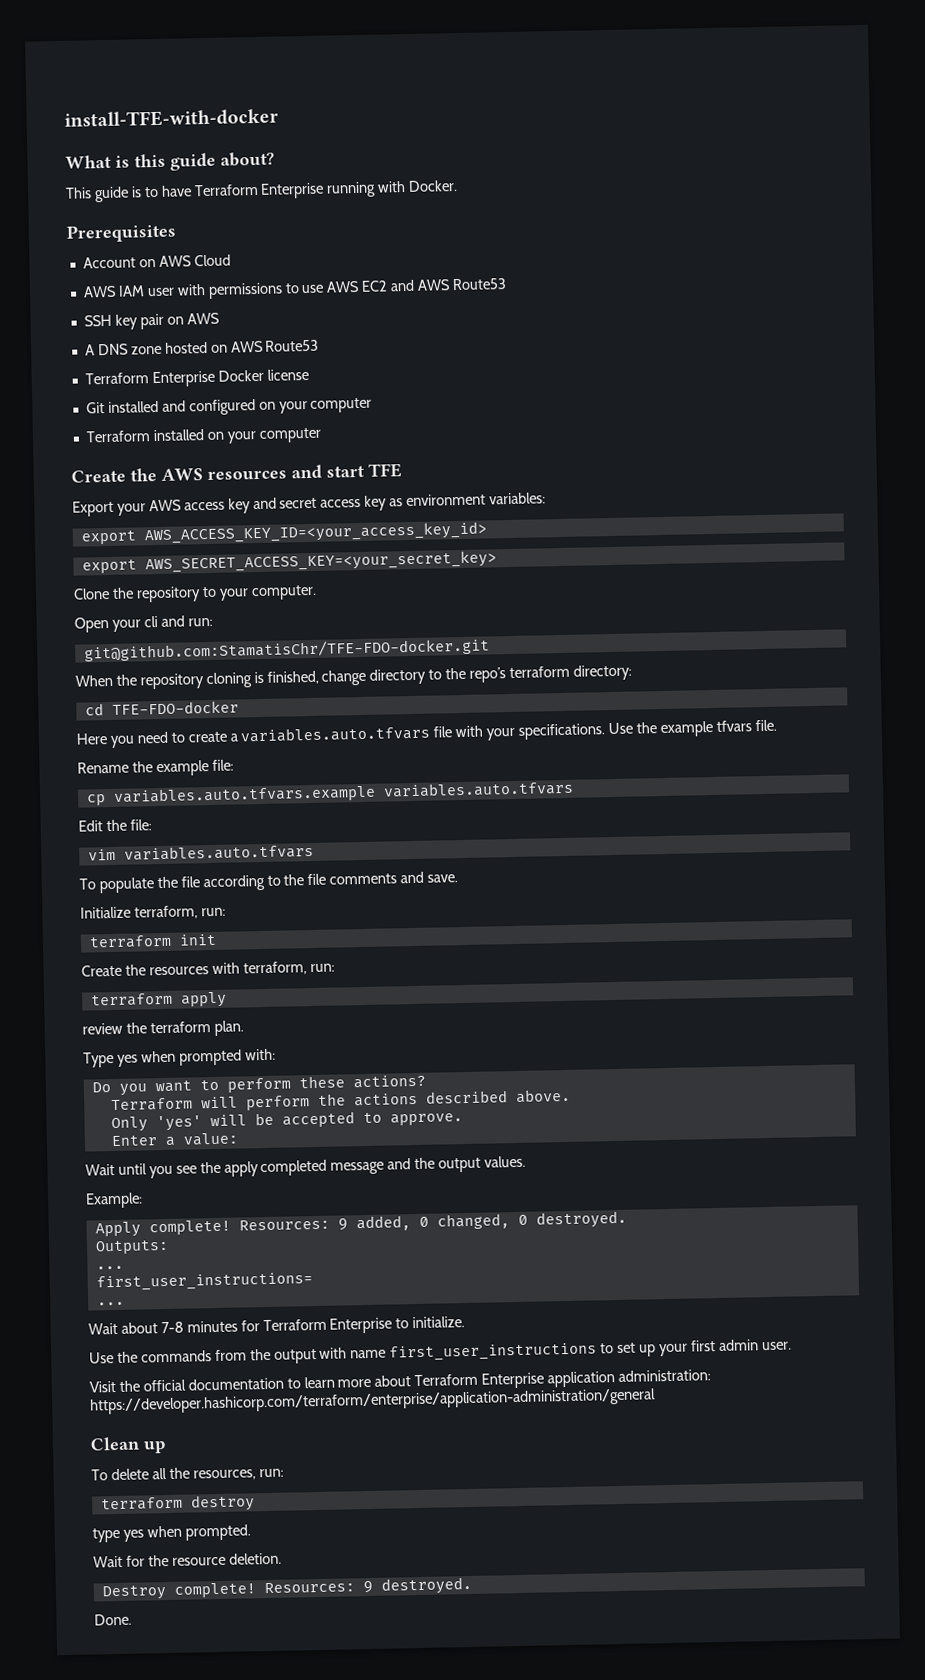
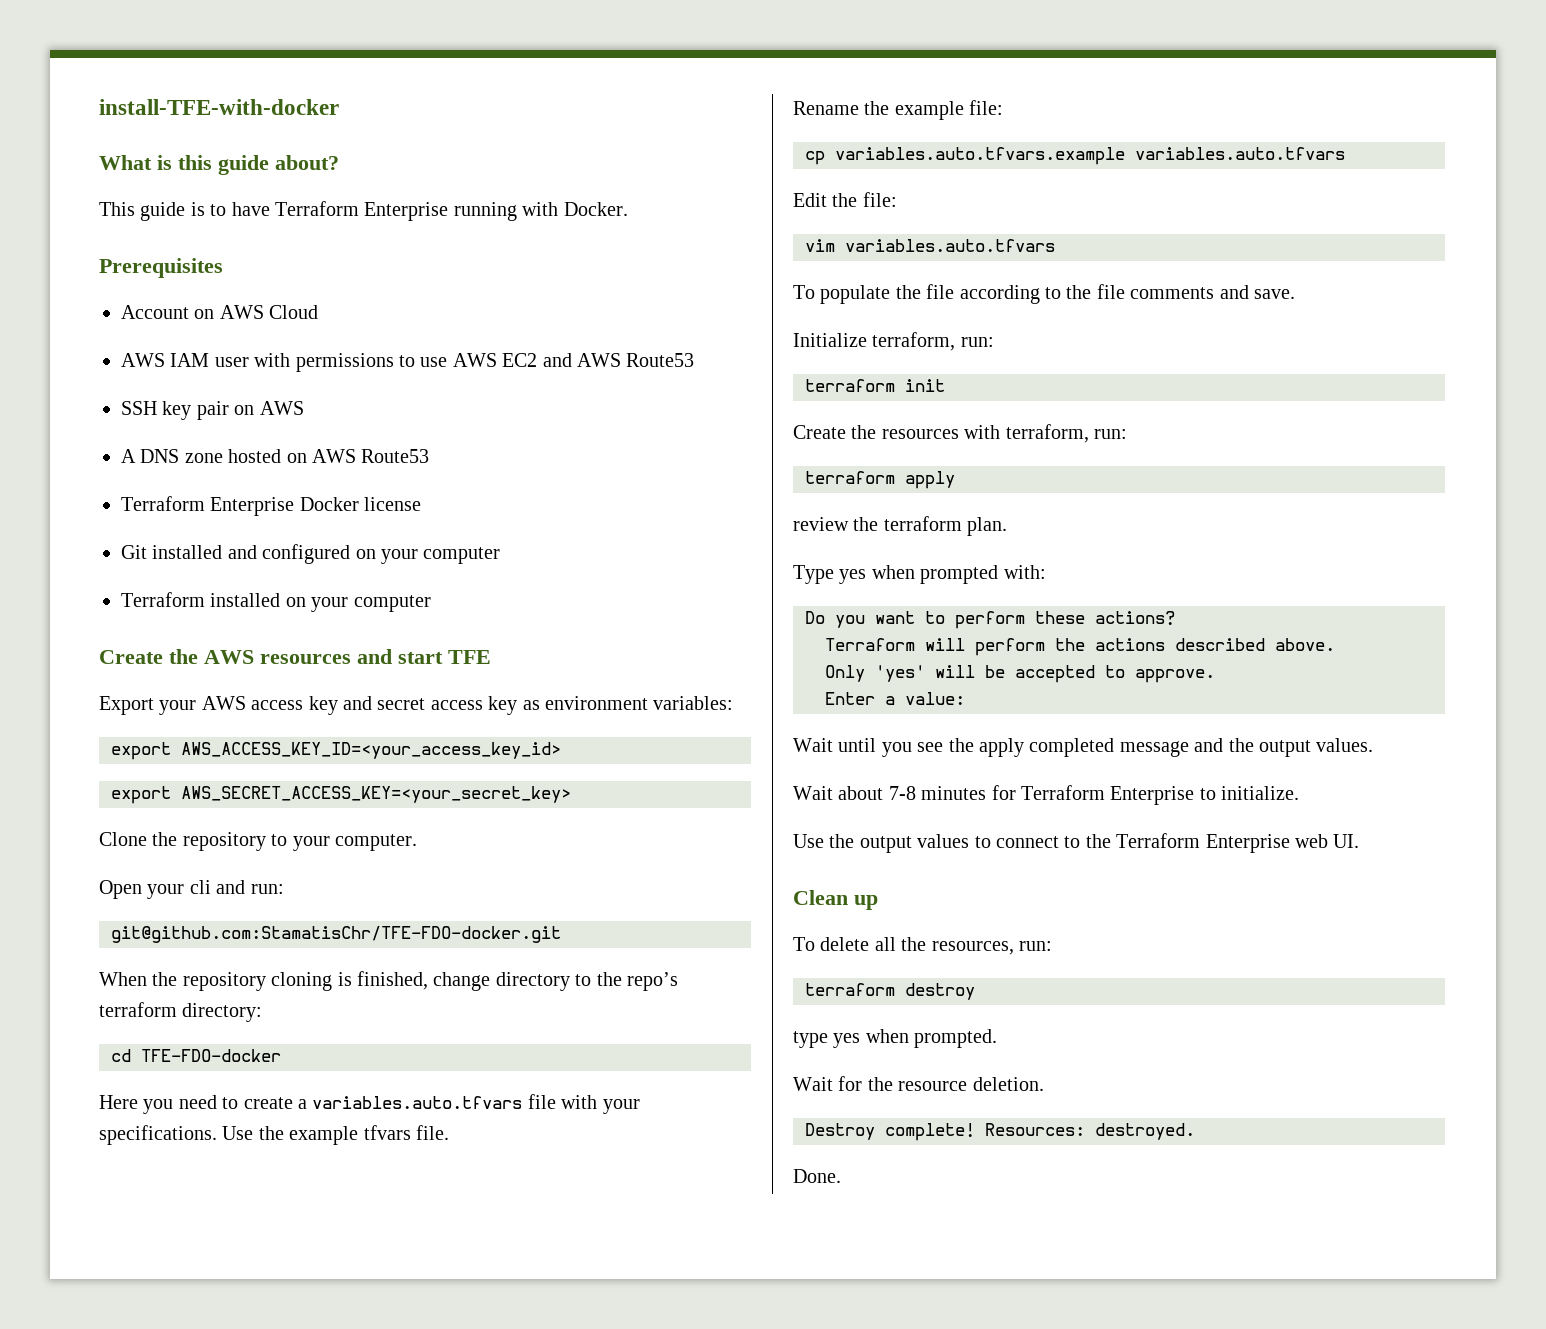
- Example:
- Apply complete! Resources: 9 added, 0 changed, 0 destroyed.
- Outputs:
- ...
- first_user_instructions=
- ...
- Use the commands from the output with name first_user_instructions to set up your first admin user.
- Visit the official documentation to learn more about Terraform Enterprise application administration: https://developer.hashicorp.com/terraform/enterprise/application-administration/general
+ Use the output values to connect to the Terraform Enterprise web UI.
- Resources: 9 destroyed.
+ Resources: destroyed.

